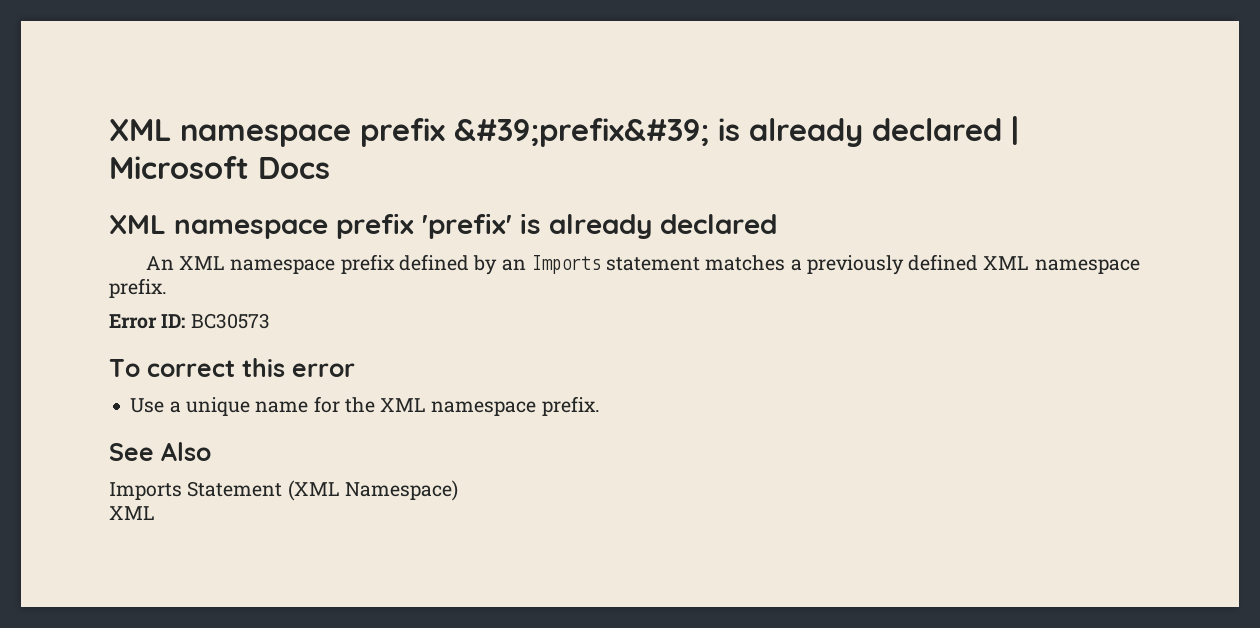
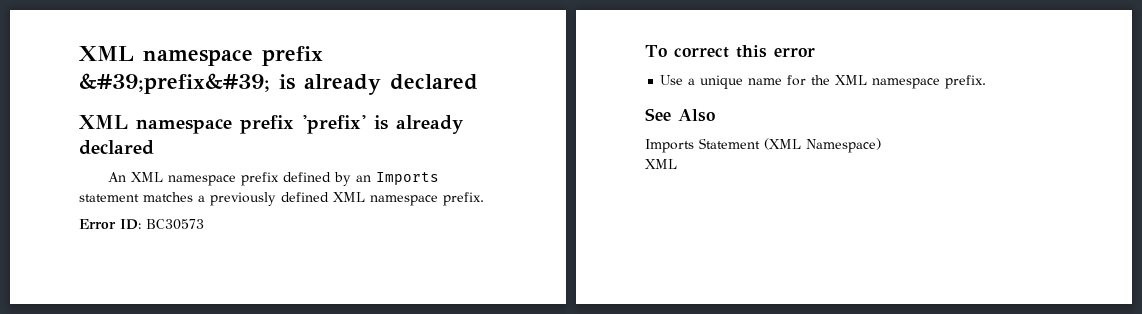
- XML namespace prefix &#39;prefix&#39; is already declared | Microsoft Docs
+ XML namespace prefix &#39;prefix&#39; is already declared

